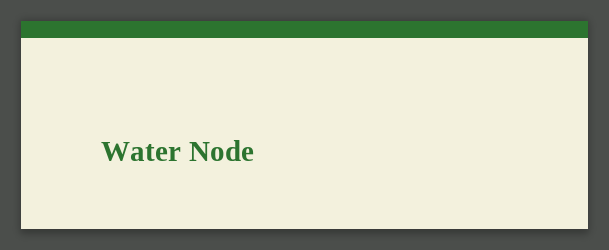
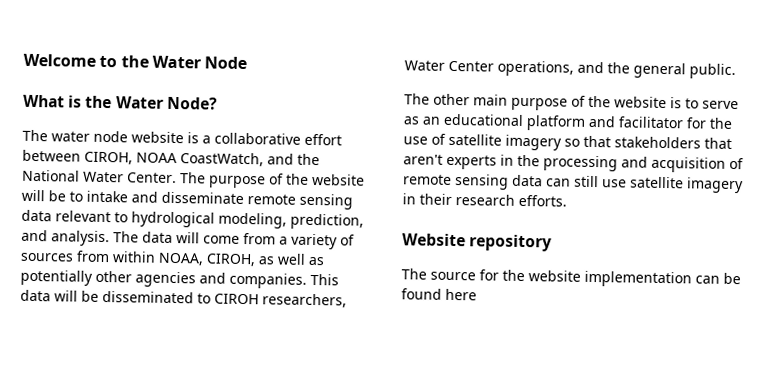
- Water Node
+ Welcome to the Water Node
+ What is the Water Node?
+ The water node website is a collaborative effort between CIROH, NOAA CoastWatch, and the National Water Center. The purpose of the website will be to intake and disseminate remote sensing data relevant to hydrological modeling, prediction, and analysis. The data will come from a variety of sources from within NOAA, CIROH, as well as potentially other agencies and companies. This data will be disseminated to CIROH researchers, Water Center operations, and the general public.
+ The other main purpose of the website is to serve as an educational platform and facilitator for the use of satellite imagery so that stakeholders that aren't experts in the processing and acquisition of remote sensing data can still use satellite imagery in their research efforts.
+ Website repository
+ The source for the website implementation can be found here

